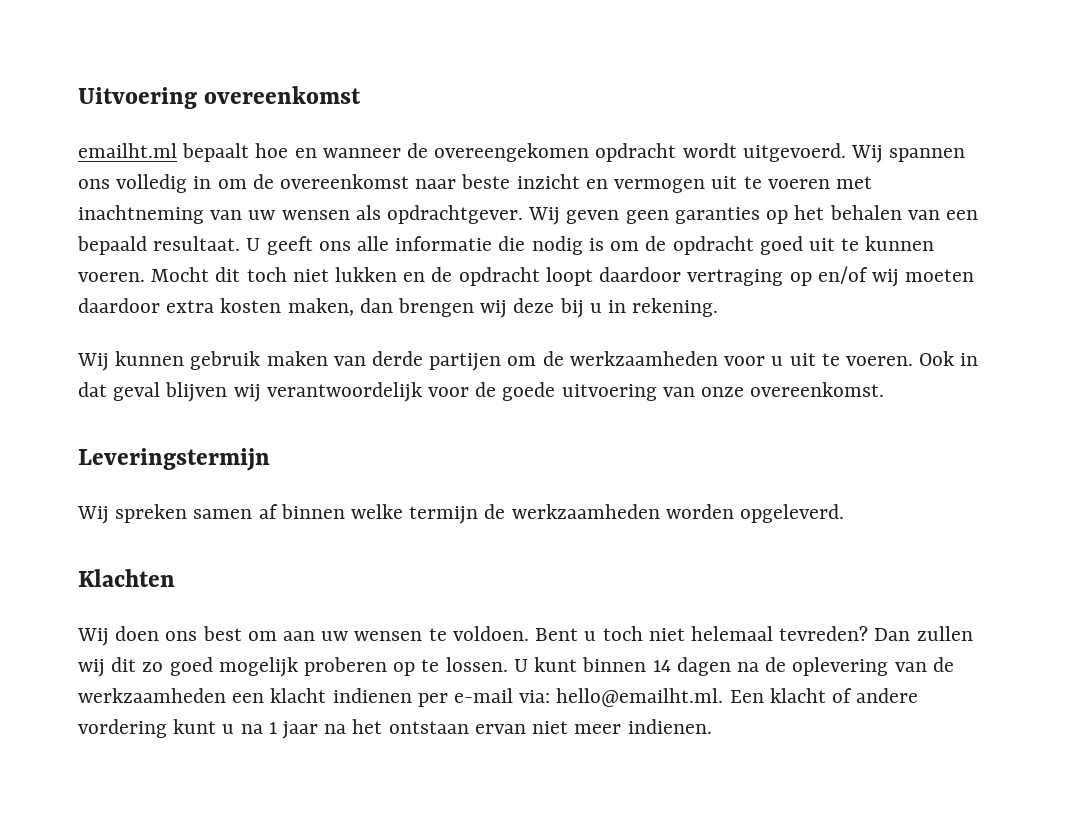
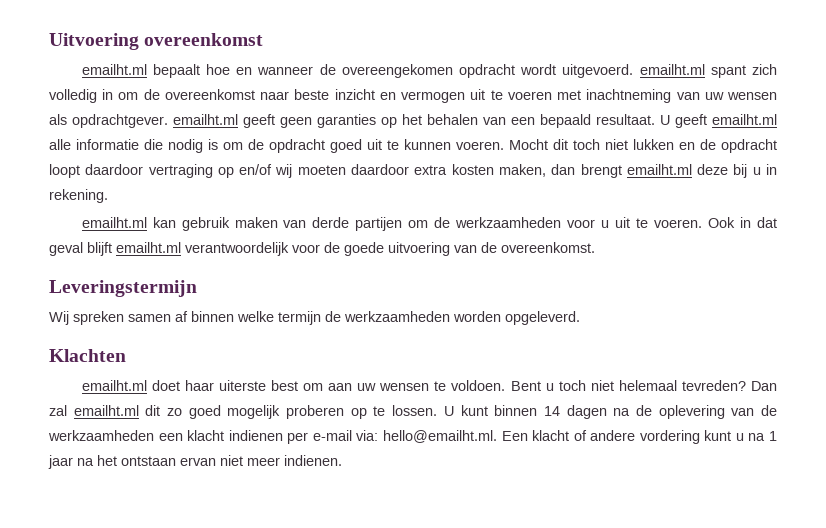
- emailht.ml bepaalt hoe en wanneer de overeengekomen opdracht wordt uitgevoerd. Wij spannen ons volledig in om de overeenkomst naar beste inzicht en vermogen uit te voeren met inachtneming van uw wensen als opdrachtgever. Wij geven geen garanties op het behalen van een bepaald resultaat.
+ emailht.ml bepaalt hoe en wanneer de overeengekomen opdracht wordt uitgevoerd. emailht.ml spant zich volledig in om de overeenkomst naar beste inzicht en vermogen uit te voeren met inachtneming van uw wensen als opdrachtgever. emailht.ml geeft geen garanties op het behalen van een bepaald resultaat.
- U geeft ons alle informatie die nodig is om de opdracht goed uit te kunnen voeren.
+ U geeft emailht.ml alle informatie die nodig is om de opdracht goed uit te kunnen voeren.
- Mocht dit toch niet lukken en de opdracht loopt daardoor vertraging op en/of wij moeten daardoor extra kosten maken, dan brengen wij deze bij u in rekening.
+ Mocht dit toch niet lukken en de opdracht loopt daardoor vertraging op en/of wij moeten daardoor extra kosten maken, dan brengt emailht.ml deze bij u in rekening.
- Wij kunnen gebruik maken van derde partijen om de werkzaamheden voor u uit te voeren.
+ emailht.ml kan gebruik maken van derde partijen om de werkzaamheden voor u uit te voeren.
- Ook in dat geval blijven wij verantwoordelijk voor de goede uitvoering van onze overeenkomst.
+ Ook in dat geval blijft emailht.ml verantwoordelijk voor de goede uitvoering van de overeenkomst.
- Wij doen ons best om aan uw wensen te voldoen.
+ emailht.ml doet haar uiterste best om aan uw wensen te voldoen.
- Dan zullen wij dit zo goed mogelijk proberen op te lossen.
+ Dan zal emailht.ml dit zo goed mogelijk proberen op te lossen.

